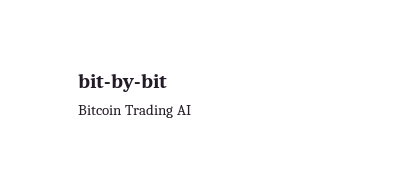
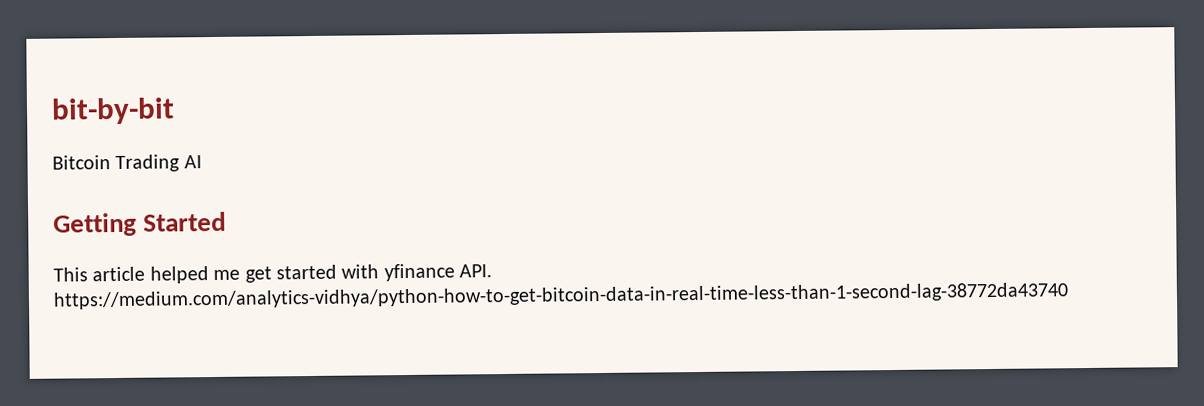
+ Getting Started
+ This article helped me get started with yfinance API. https://medium.com/analytics-vidhya/python-how-to-get-bitcoin-data-in-real-time-less-than-1-second-lag-38772da43740

